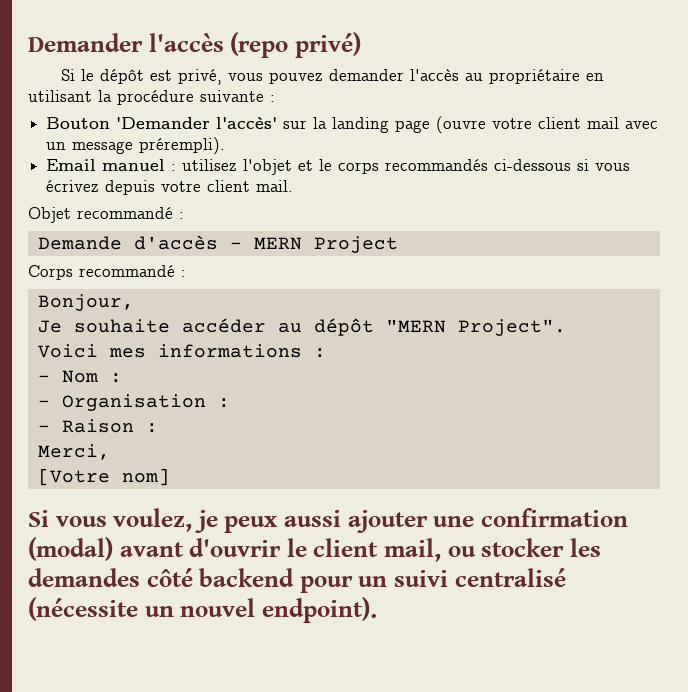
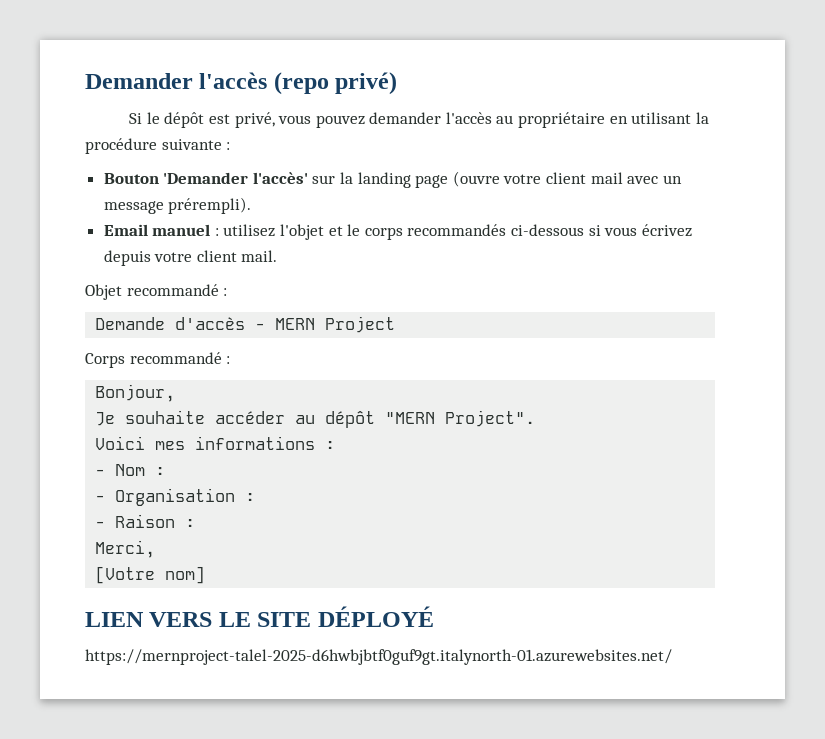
- Si vous voulez, je peux aussi ajouter une confirmation (modal) avant d'ouvrir le client mail, ou stocker les demandes côté backend pour un suivi centralisé (nécessite un nouvel endpoint).
+ LIEN VERS LE SITE DÉPLOYÉ
+ https://mernproject-talel-2025-d6hwbjbtf0guf9gt.italynorth-01.azurewebsites.net/

